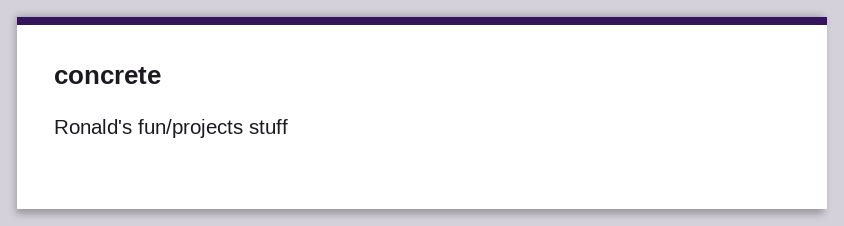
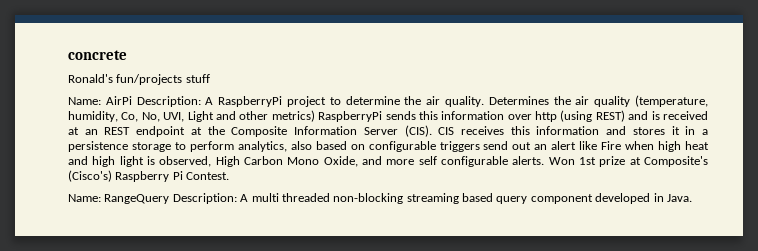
+ Name: AirPi Description: A RaspberryPi project to determine the air quality. Determines the air quality (temperature, humidity, Co, No, UVI, Light and other metrics) RaspberryPi sends this information over http (using REST) and is received at an REST endpoint at the Composite Information Server (CIS). CIS receives this information and stores it in a persistence storage to perform analytics, also based on configurable triggers send out an alert like Fire when high heat and high light is observed, High Carbon Mono Oxide, and more self configurable alerts. Won 1st prize at Composite's (Cisco's) Raspberry Pi Contest.
+ Name: RangeQuery Description: A multi threaded non-blocking streaming based query component developed in Java.

